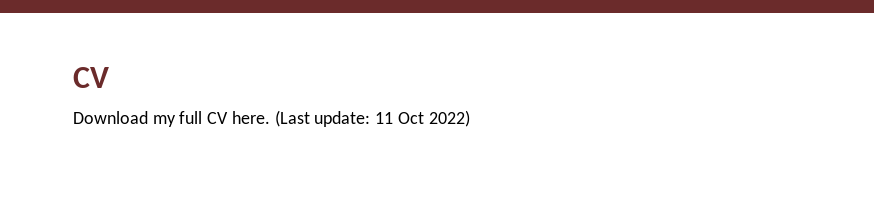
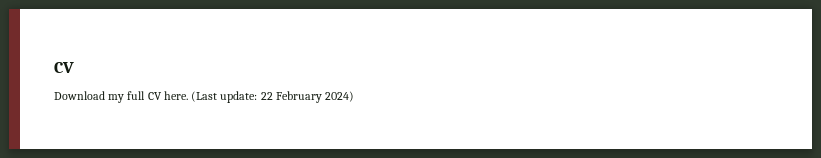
- (Last update: 11 Oct 2022)
+ (Last update: 22 February 2024)

